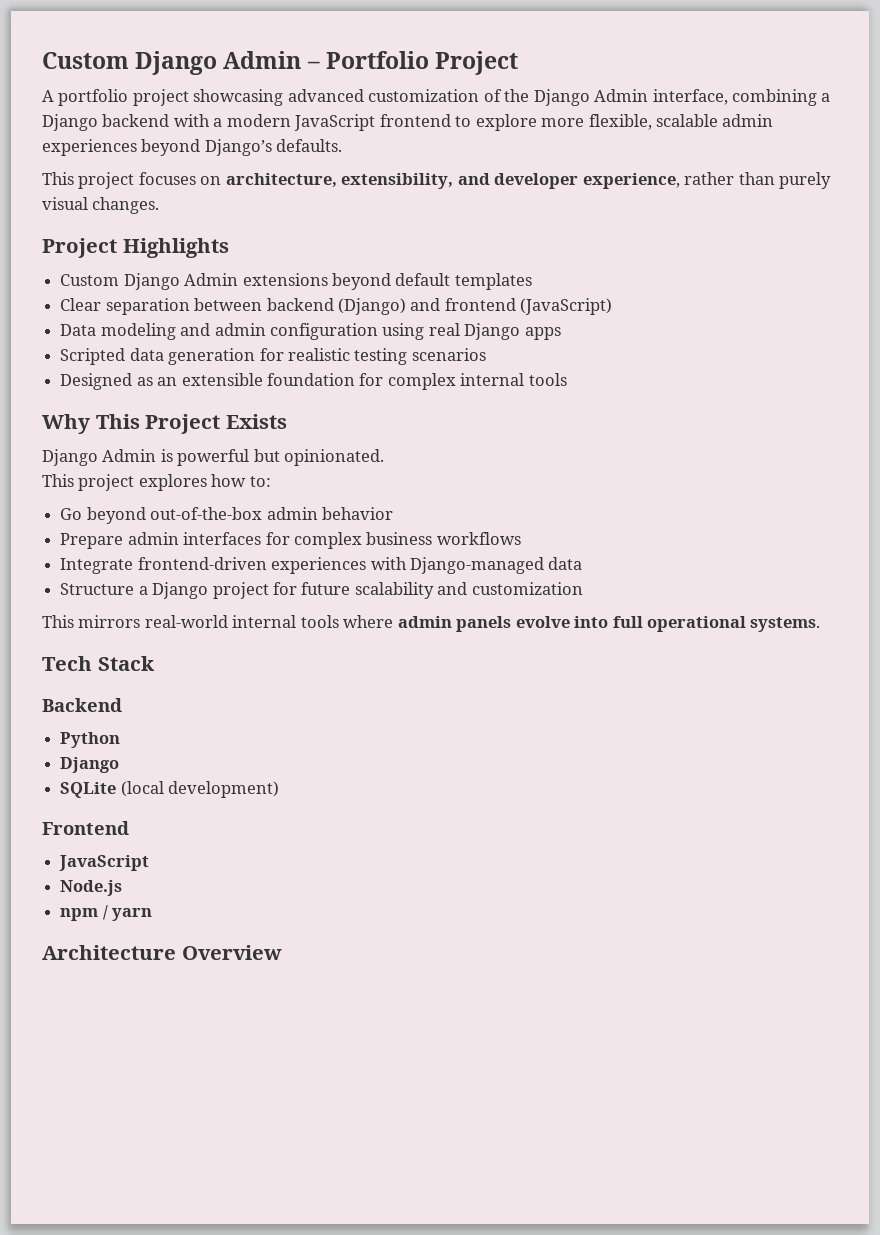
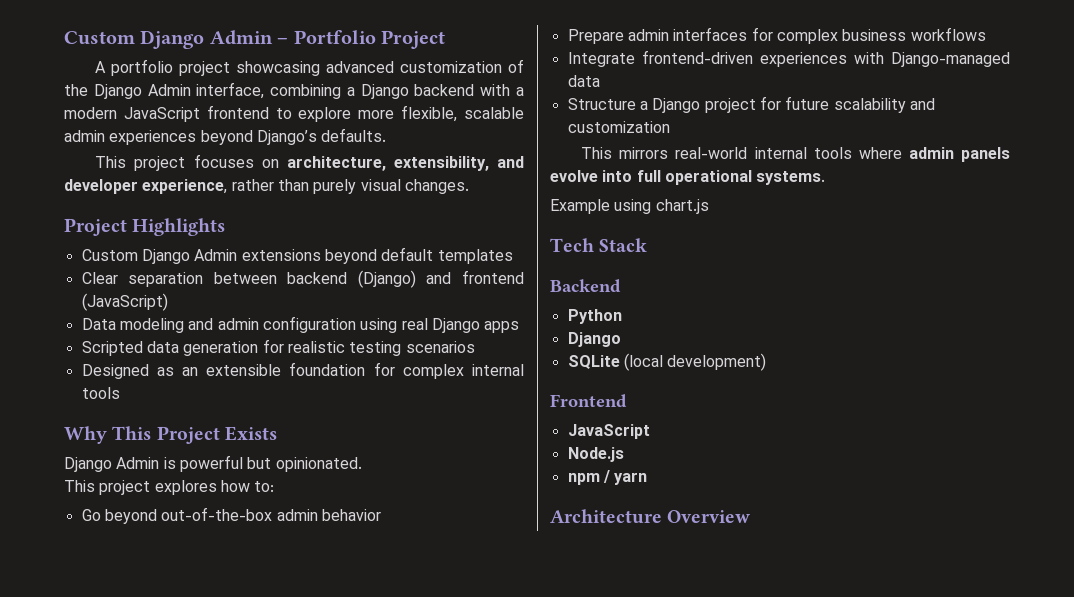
+ Example using chart.js

